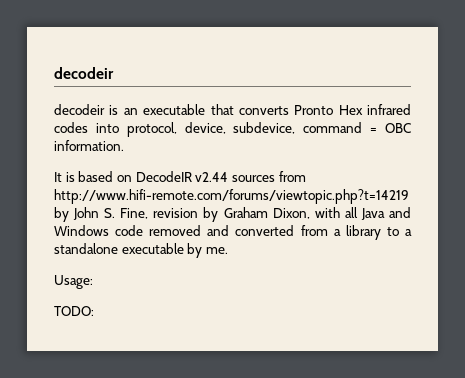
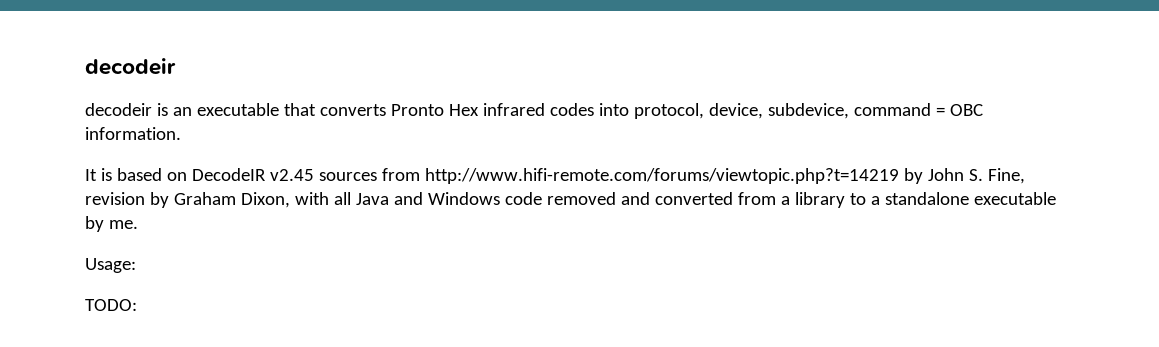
- It is based on DecodeIR v2.44 sources from http://www.hifi-remote.com/forums/viewtopic.php?t=14219 by John S. Fine, revision by Graham Dixon, with all Java and Windows code removed and converted from a library to a standalone executable by me.
+ It is based on DecodeIR v2.45 sources from http://www.hifi-remote.com/forums/viewtopic.php?t=14219 by John S. Fine, revision by Graham Dixon, with all Java and Windows code removed and converted from a library to a standalone executable by me.

